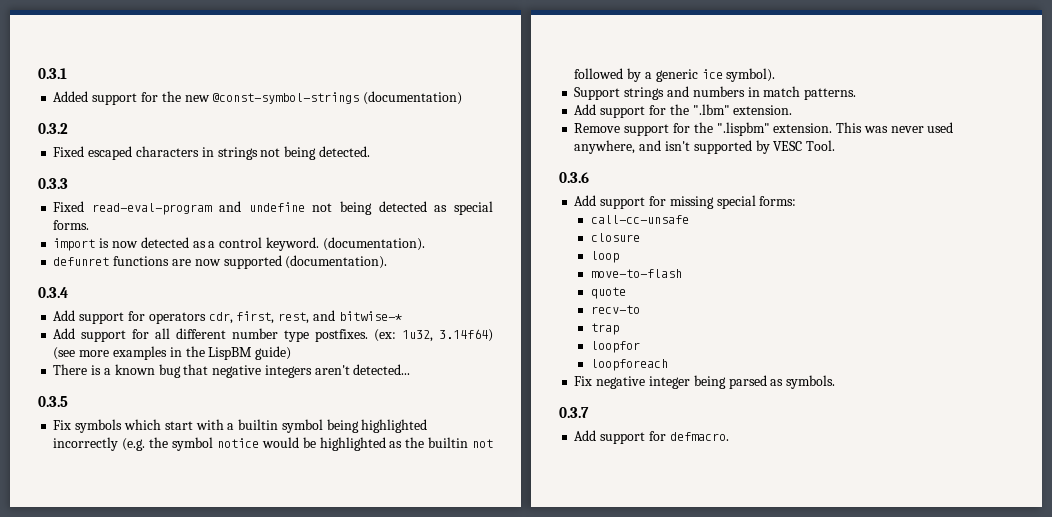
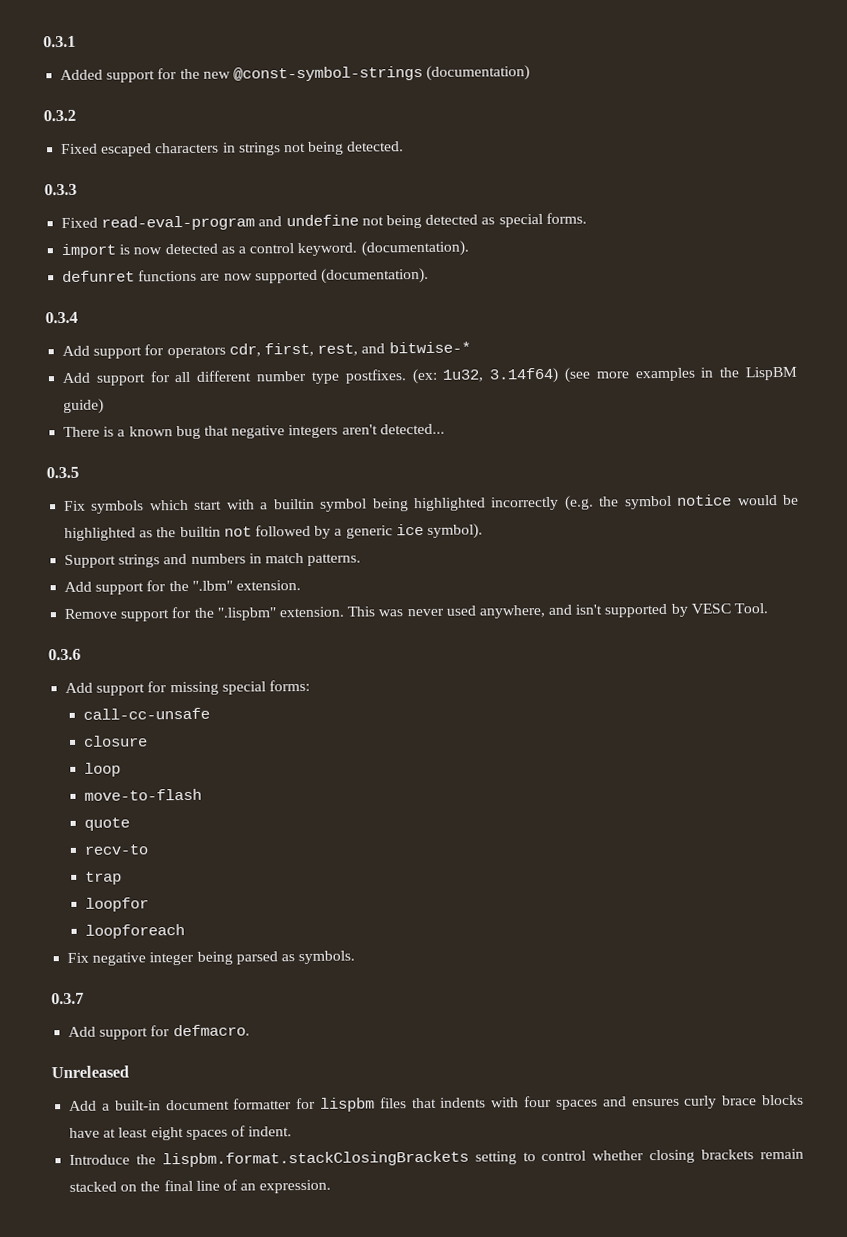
+ Unreleased
+ Add a built-in document formatter for lispbm files that indents with four spaces and ensures curly brace blocks have at least eight spaces of indent.
+ Introduce the lispbm.format.stackClosingBrackets setting to control whether closing brackets remain stacked on the final line of an expression.

